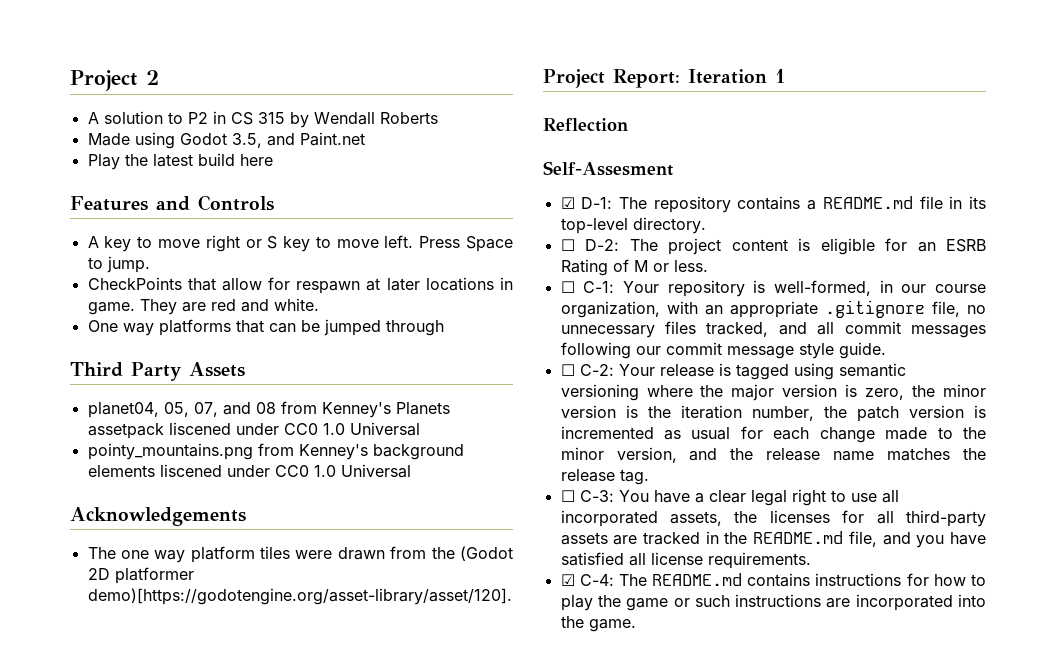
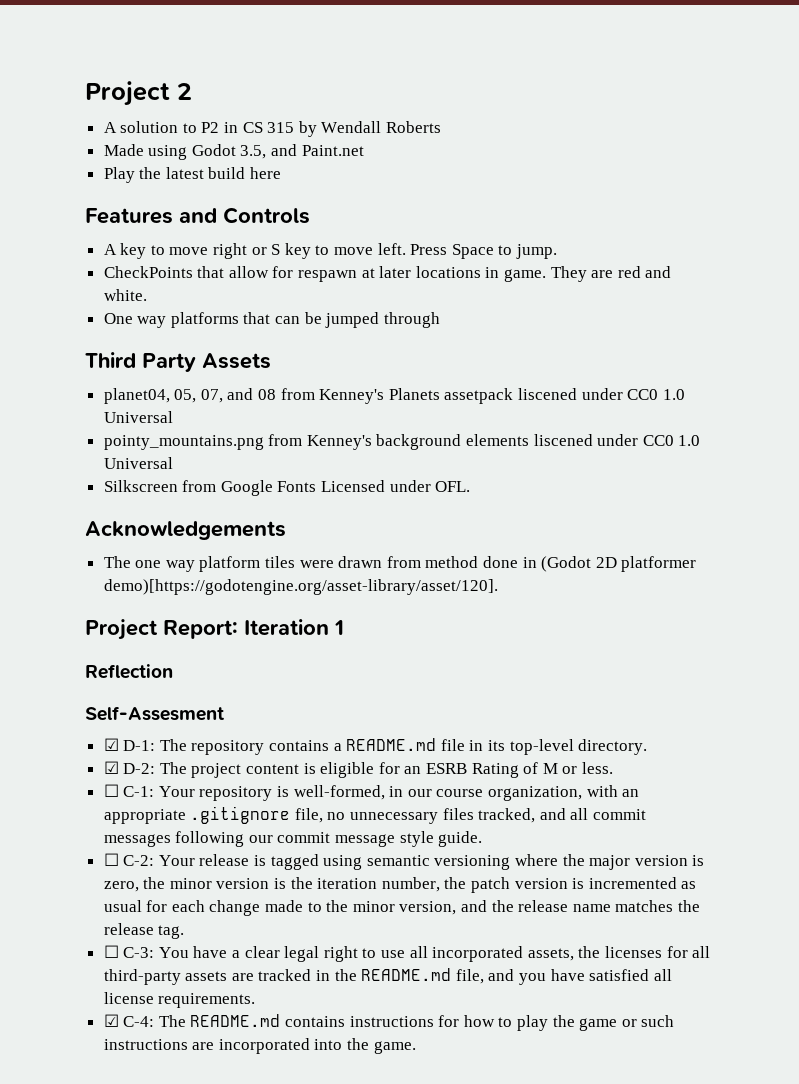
+ Silkscreen from Google Fonts Licensed under OFL.
- The one way platform tiles were drawn from the (Godot 2D platformer demo)[https://godotengine.org/asset-library/asset/120].
+ The one way platform tiles were drawn from method done in (Godot 2D platformer demo)[https://godotengine.org/asset-library/asset/120].
- ☐ D-2: The project content is eligible for an ESRB Rating of M or less.
+ ☑ D-2: The project content is eligible for an ESRB Rating of M or less.

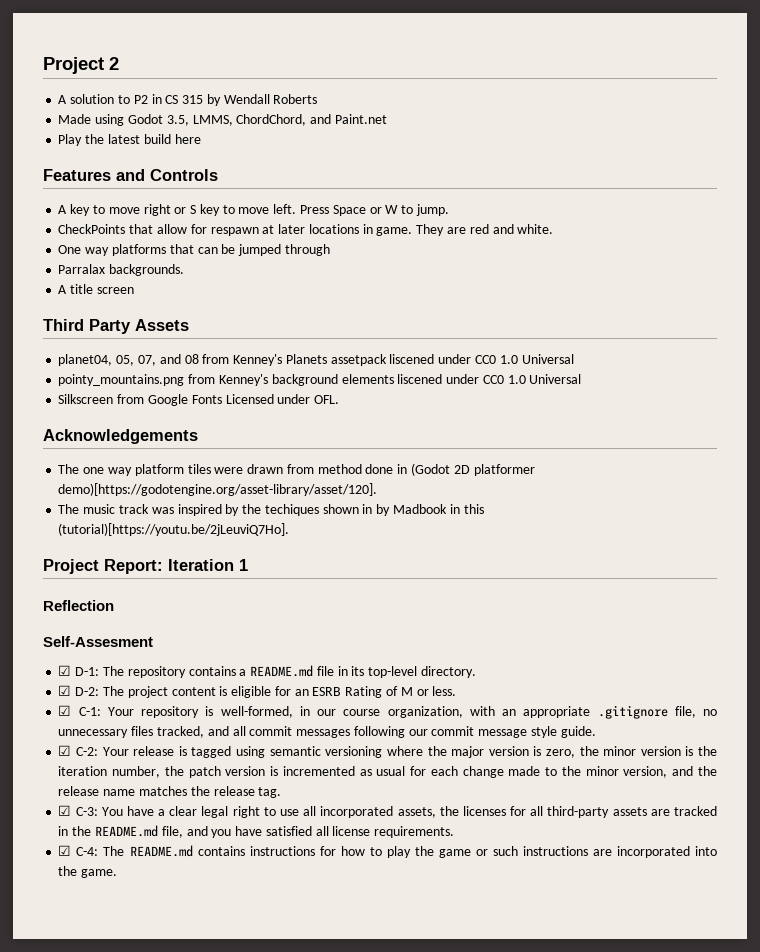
- Made using Godot 3.5, and Paint.net
+ Made using Godot 3.5, LMMS, ChordChord, and Paint.net
- Press Space to jump.
+ Press Space or W to jump.
+ Parralax backgrounds.
+ A title screen
+ The music track was inspired by the techiques shown in by Madbook in this (tutorial)[https://youtu.be/2jLeuviQ7Ho].
- ☐ C-1: Your repository is well-formed, in our course organization, with an appropriate .gitignore file, no unnecessary files tracked, and all commit messages following our commit message style guide.
+ ☑ C-1: Your repository is well-formed, in our course organization, with an appropriate .gitignore file, no unnecessary files tracked, and all commit messages following our commit message style guide.
- ☐ C-2: Your release is tagged using semantic versioning where the major version is zero, the minor version is the iteration number, the patch version is incremented as usual for each change made to the minor version, and the release name matches the release tag.
+ ☑ C-2: Your release is tagged using semantic versioning where the major version is zero, the minor version is the iteration number, the patch version is incremented as usual for each change made to the minor version, and the release name matches the release tag.
- ☐ C-3: You have a clear legal right to use all incorporated assets, the licenses for all third-party assets are tracked in the README.md file, and you have satisfied all license requirements.
+ ☑ C-3: You have a clear legal right to use all incorporated assets, the licenses for all third-party assets are tracked in the README.md file, and you have satisfied all license requirements.

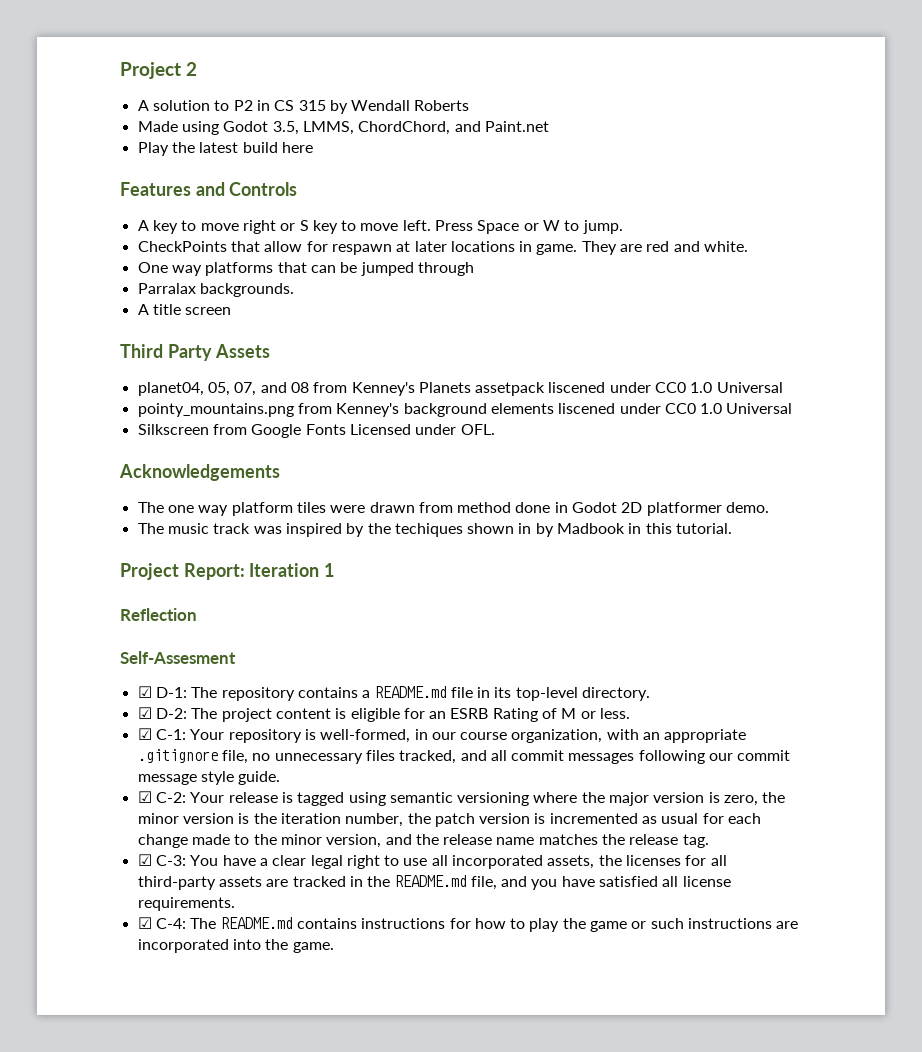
- The one way platform tiles were drawn from method done in (Godot 2D platformer demo)[https://godotengine.org/asset-library/asset/120].
+ The one way platform tiles were drawn from method done in Godot 2D platformer demo.
- The music track was inspired by the techiques shown in by Madbook in this (tutorial)[https://youtu.be/2jLeuviQ7Ho].
+ The music track was inspired by the techiques shown in by Madbook in this tutorial.

